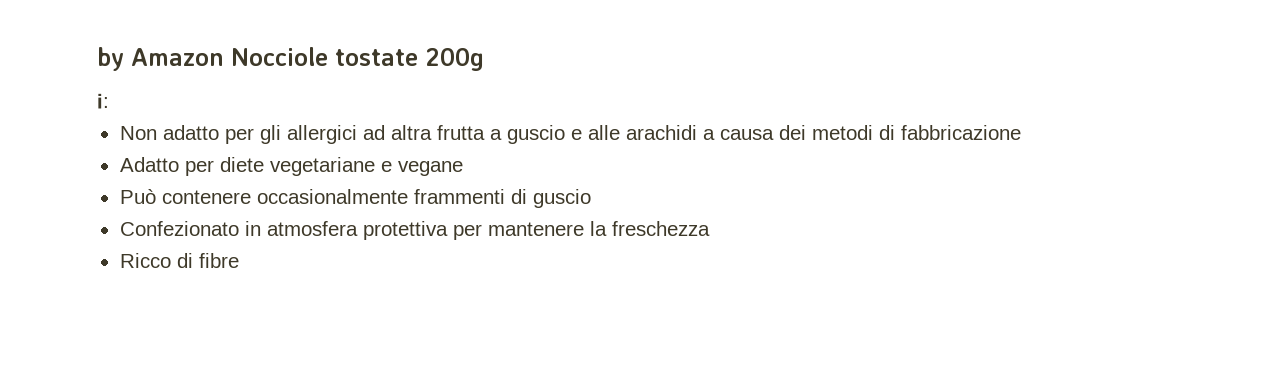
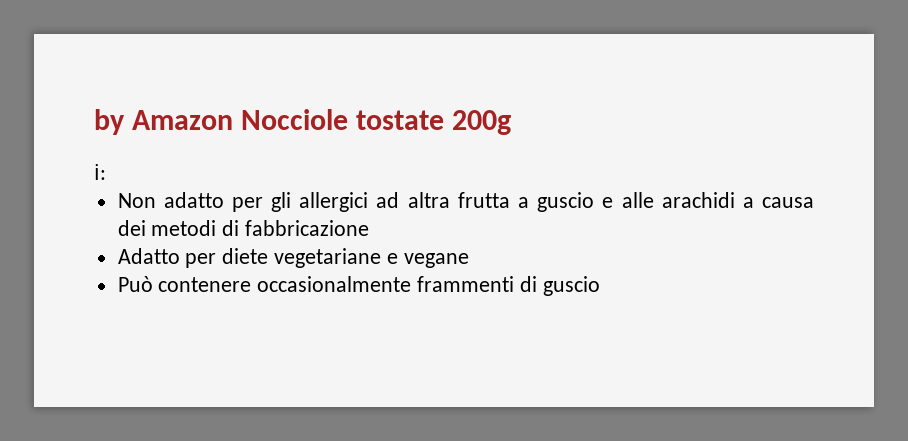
- Confezionato in atmosfera protettiva per mantenere la freschezza
- Ricco di fibre

